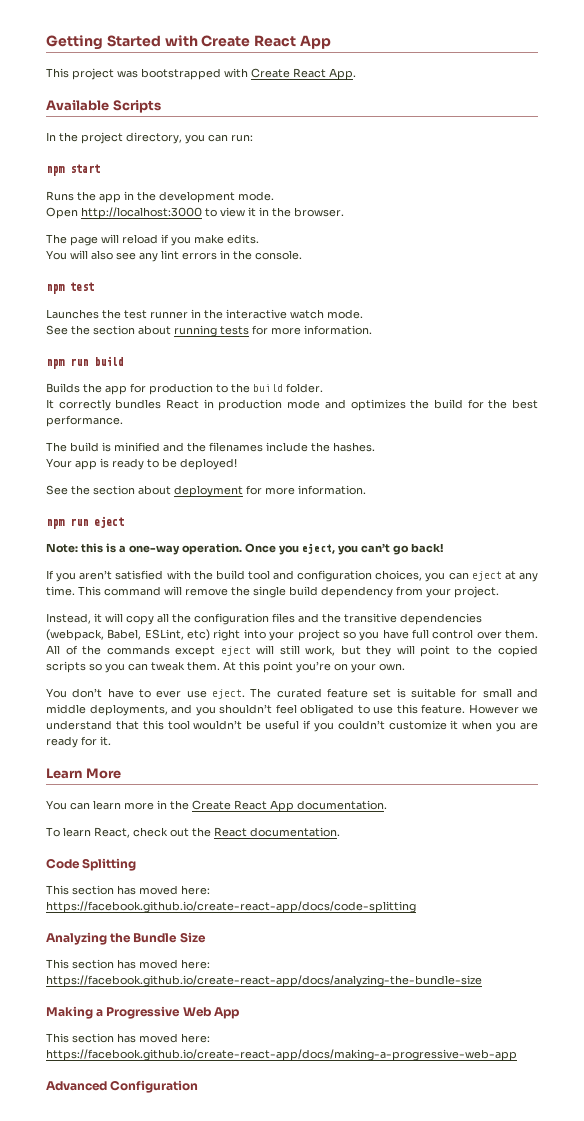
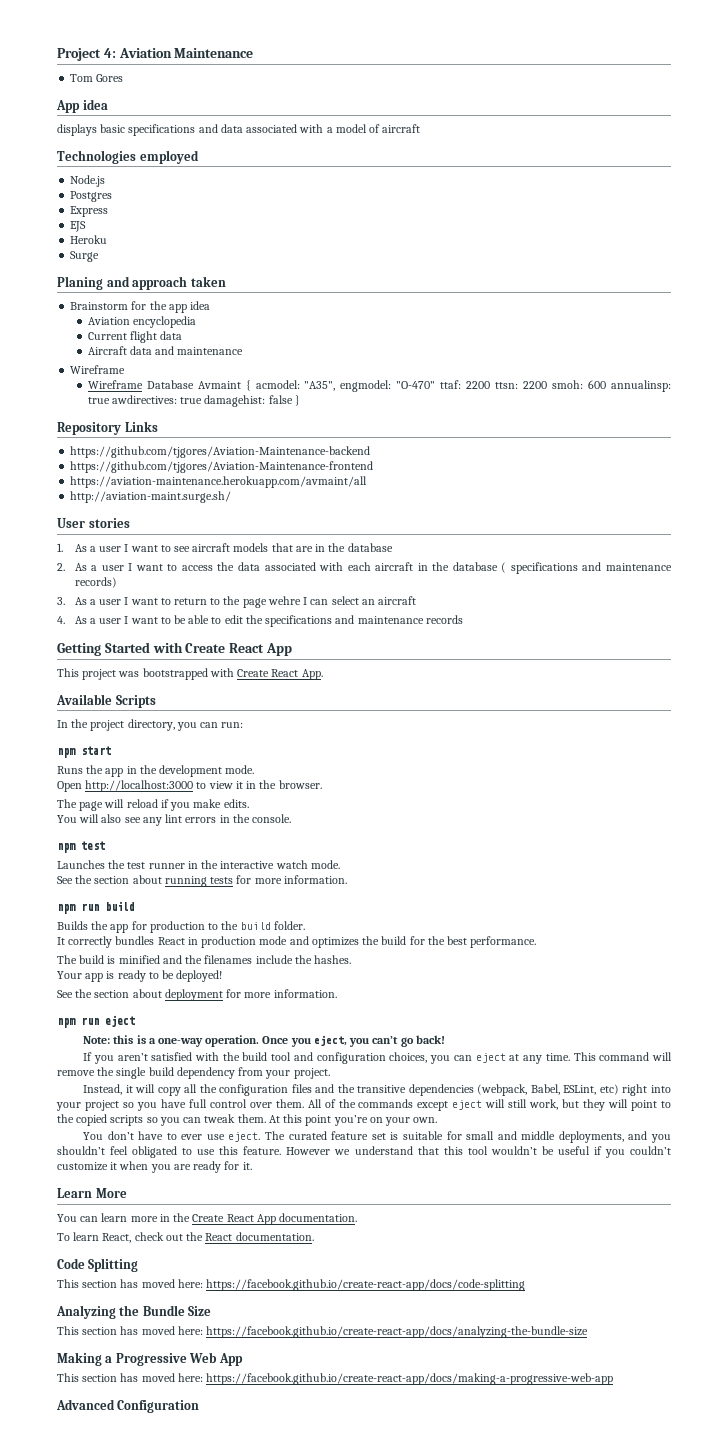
+ Project 4: Aviation Maintenance
+ Tom Gores
+ App idea
+ displays basic specifications and data associated with a model of aircraft
+ Technologies employed
+ Node.js
+ Postgres
+ Express
+ EJS
+ Heroku
+ Surge
+ Planing and approach taken
+ Brainstorm for the app idea
+ Aviation encyclopedia
+ Current flight data
+ Aircraft data and maintenance
+ Wireframe
+ Wireframe Database Avmaint { acmodel: "A35", engmodel: "O-470" ttaf: 2200 ttsn: 2200 smoh: 600 annualinsp: true awdirectives: true damagehist: false }
+ Repository Links
+ https://github.com/tjgores/Aviation-Maintenance-backend
+ https://github.com/tjgores/Aviation-Maintenance-frontend
+ https://aviation-maintenance.herokuapp.com/avmaint/all
+ http://aviation-maint.surge.sh/
+ User stories
+ 1. As a user I want to see aircraft models that are in the database
+ 2. As a user I want to access the data associated with each aircraft in the database ( specifications and maintenance records)
+ 3. As a user I want to return to the page wehre I can select an aircraft
+ 4. As a user I want to be able to edit the specifications and maintenance records

